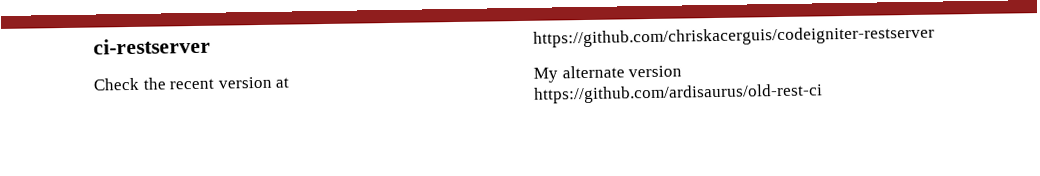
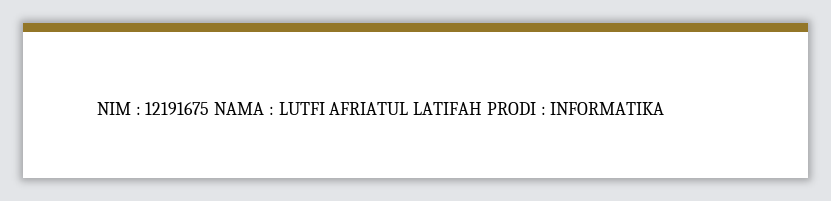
- ci-restserver
- Check the recent version at https://github.com/chriskacerguis/codeigniter-restserver
- My alternate version https://github.com/ardisaurus/old-rest-ci
+ NIM : 12191675 NAMA : LUTFI AFRIATUL LATIFAH PRODI : INFORMATIKA

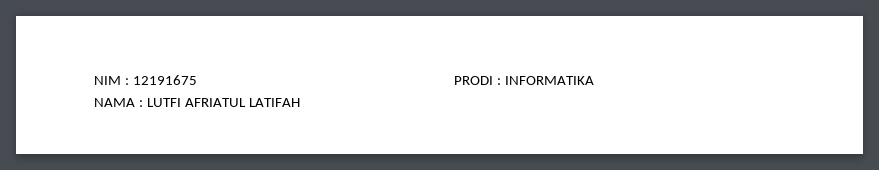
- NIM : 12191675 NAMA : LUTFI AFRIATUL LATIFAH PRODI : INFORMATIKA
+ NIM : 12191675
+ NAMA : LUTFI AFRIATUL LATIFAH
+ PRODI : INFORMATIKA

